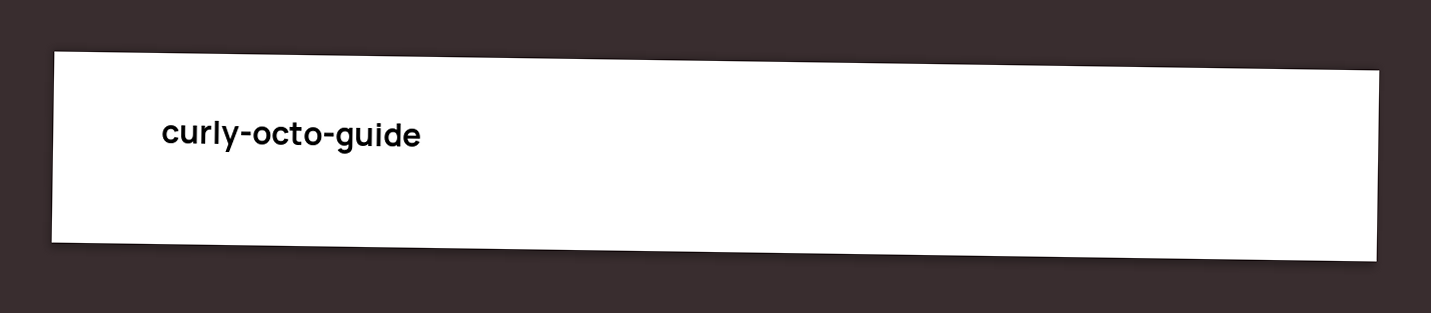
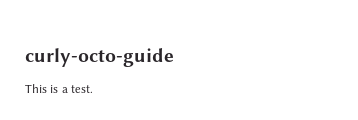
+ This is a test.

